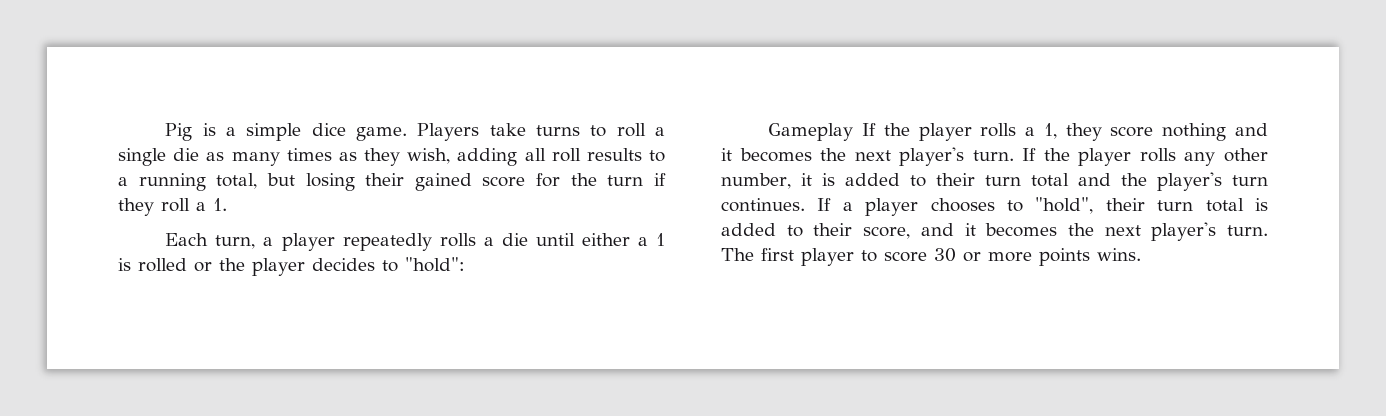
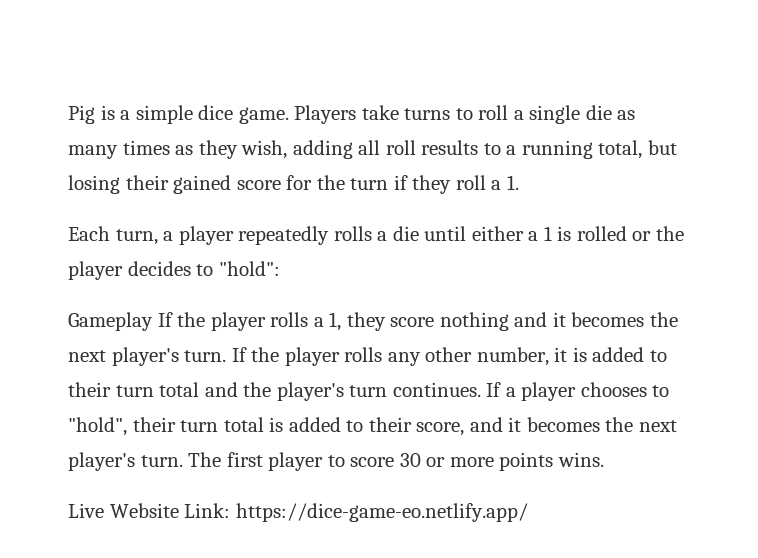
+ Live Website Link: https://dice-game-eo.netlify.app/

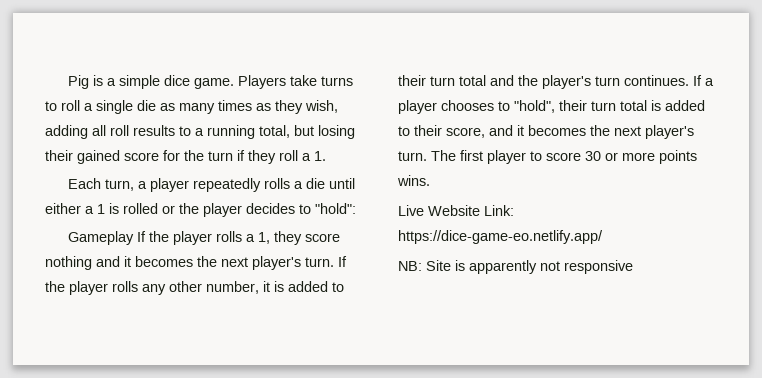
+ NB: Site is apparently not responsive

